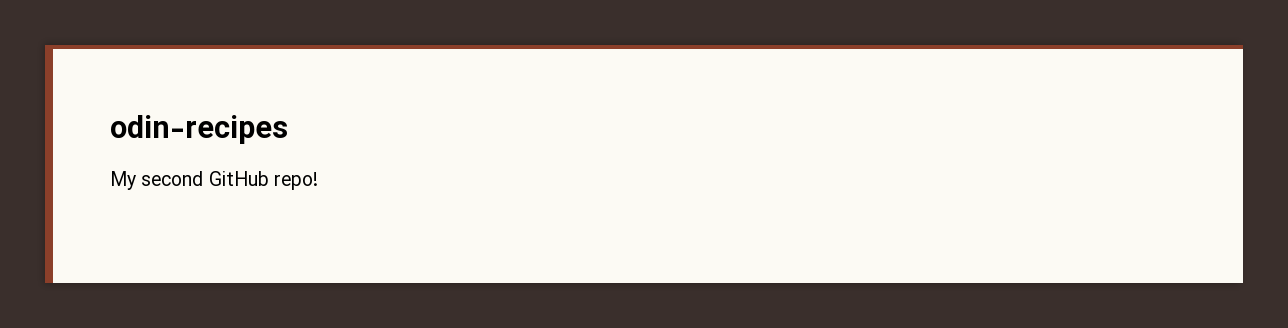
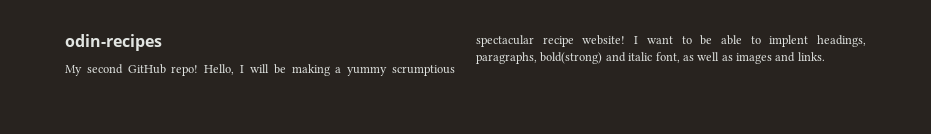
+ Hello, I will be making a yummy scrumptious spectacular recipe website! I want to be able to implent headings, paragraphs, bold(strong) and italic font, as well as images and links.

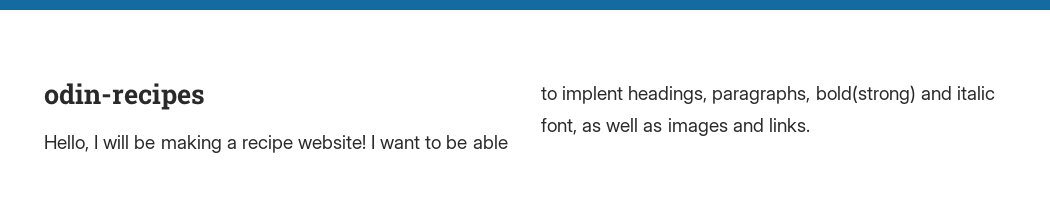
- My second GitHub repo! Hello, I will be making a yummy scrumptious spectacular recipe website!
+ Hello, I will be making a recipe website!

